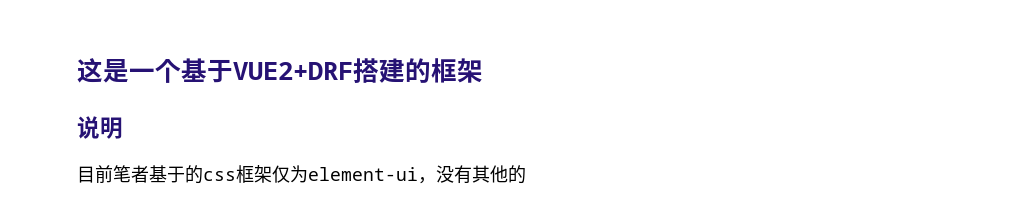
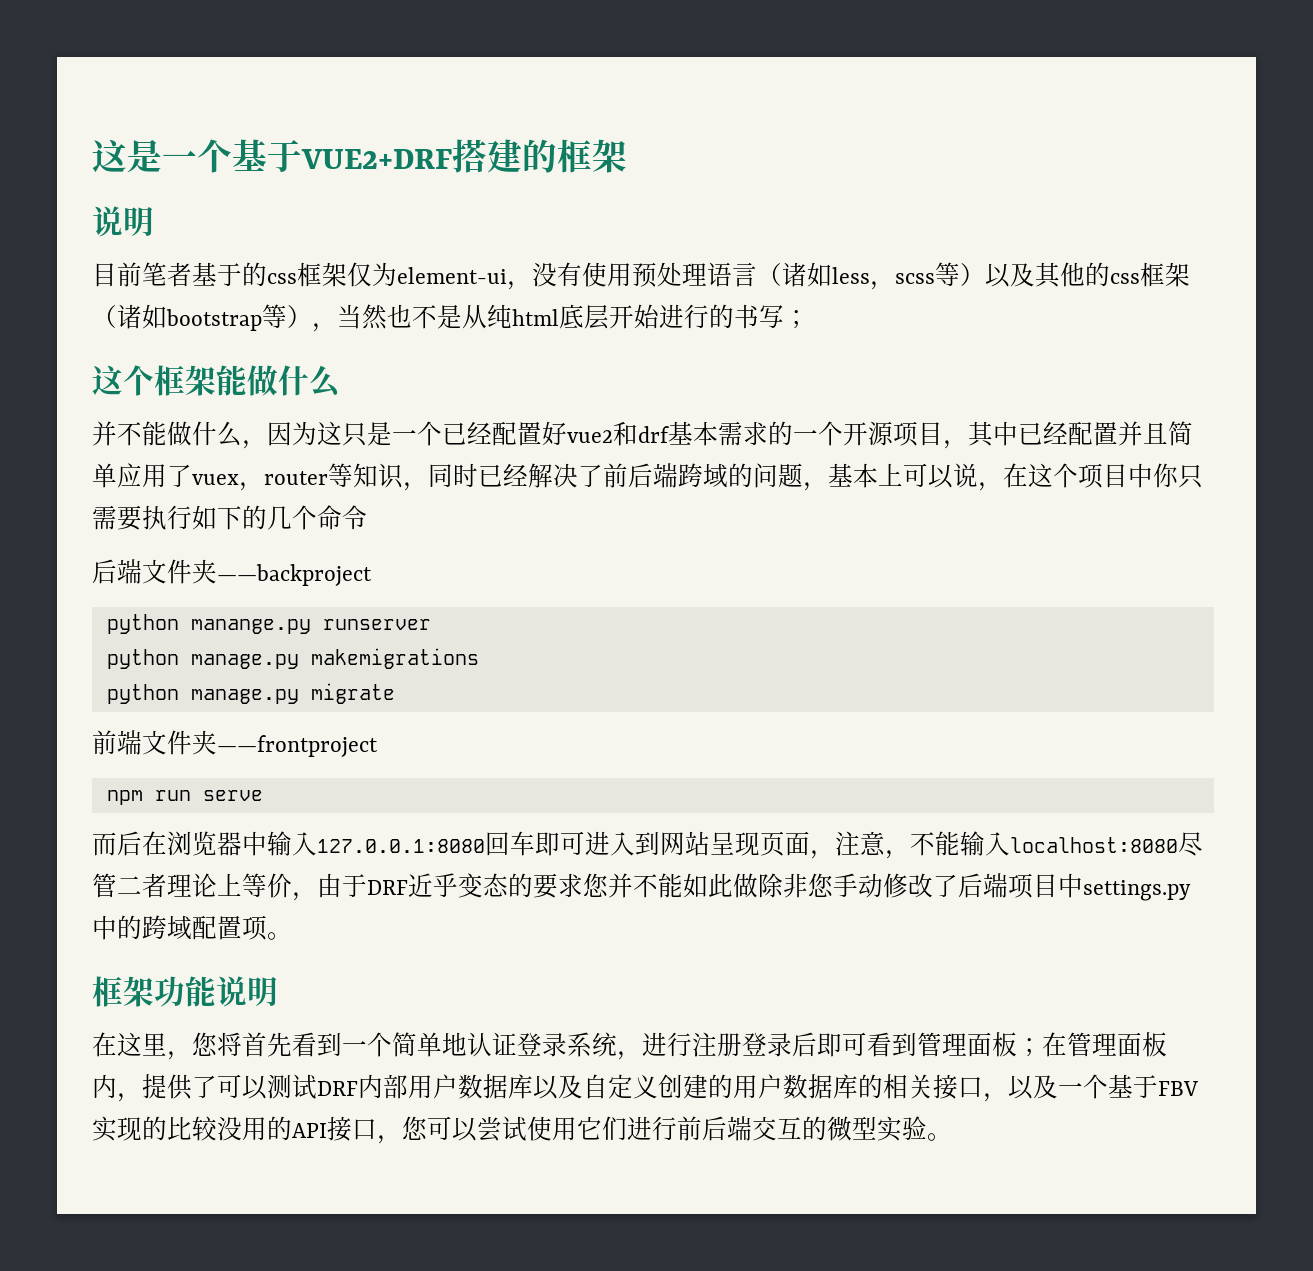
- 目前笔者基于的css框架仅为element-ui，没有其他的
+ 目前笔者基于的css框架仅为element-ui，没有使用预处理语言（诸如less，scss等）以及其他的css框架（诸如bootstrap等），当然也不是从纯html底层开始进行的书写；
+ 这个框架能做什么
+ 并不能做什么，因为这只是一个已经配置好vue2和drf基本需求的一个开源项目，其中已经配置并且简单应用了vuex，router等知识，同时已经解决了前后端跨域的问题，基本上可以说，在这个项目中你只需要执行如下的几个命令
+ 后端文件夹——backproject
+ python manange.py runserver
+ python manage.py makemigrations
+ python manage.py migrate
+ 前端文件夹——frontproject
+ npm run serve
+ 而后在浏览器中输入127.0.0.1:8080回车即可进入到网站呈现页面，注意，不能输入localhost:8080尽管二者理论上等价，由于DRF近乎变态的要求您并不能如此做除非您手动修改了后端项目中settings.py中的跨域配置项。
+ 框架功能说明
+ 在这里，您将首先看到一个简单地认证登录系统，进行注册登录后即可看到管理面板；在管理面板内，提供了可以测试DRF内部用户数据库以及自定义创建的用户数据库的相关接口，以及一个基于FBV实现的比较没用的API接口，您可以尝试使用它们进行前后端交互的微型实验。

